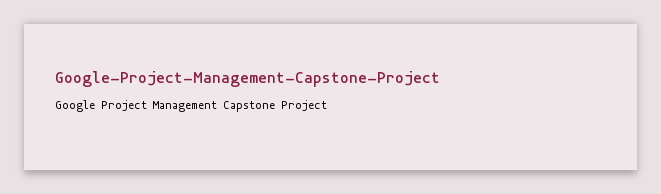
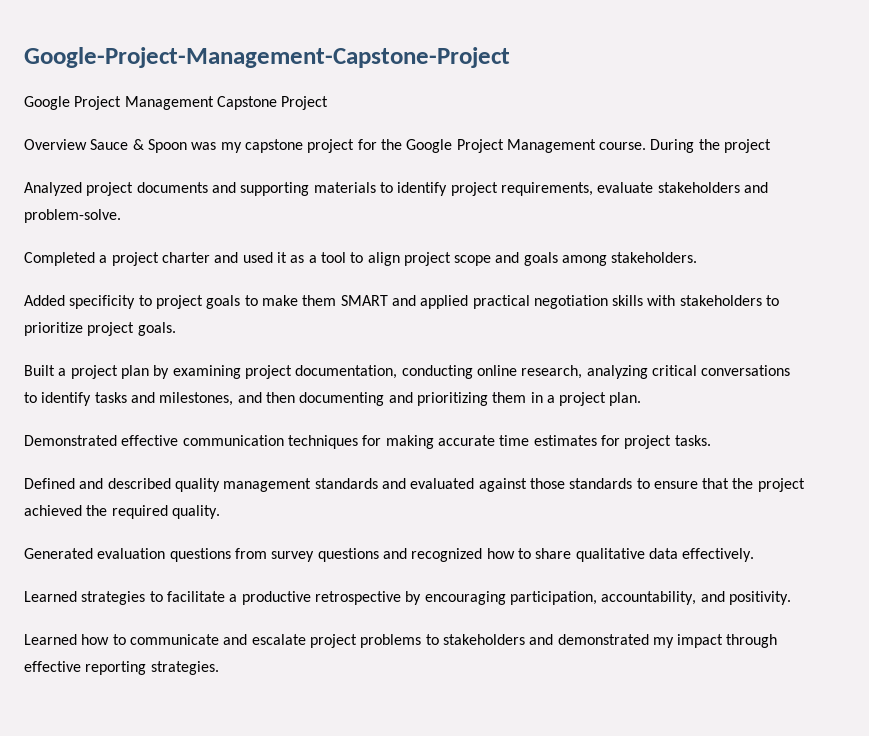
+ Overview Sauce & Spoon was my capstone project for the Google Project Management course. During the project
+ Analyzed project documents and supporting materials to identify project requirements, evaluate stakeholders and problem-solve.
+ Completed a project charter and used it as a tool to align project scope and goals among stakeholders.
+ Added specificity to project goals to make them SMART and applied practical negotiation skills with stakeholders to prioritize project goals.
+ Built a project plan by examining project documentation, conducting online research, analyzing critical conversations to identify tasks and milestones, and then documenting and prioritizing them in a project plan.
+ Demonstrated effective communication techniques for making accurate time estimates for project tasks.
+ Defined and described quality management standards and evaluated against those standards to ensure that the project achieved the required quality.
+ Generated evaluation questions from survey questions and recognized how to share qualitative data effectively.
+ Learned strategies to facilitate a productive retrospective by encouraging participation, accountability, and positivity.
+ Learned how to communicate and escalate project problems to stakeholders and demonstrated my impact through effective reporting strategies.

